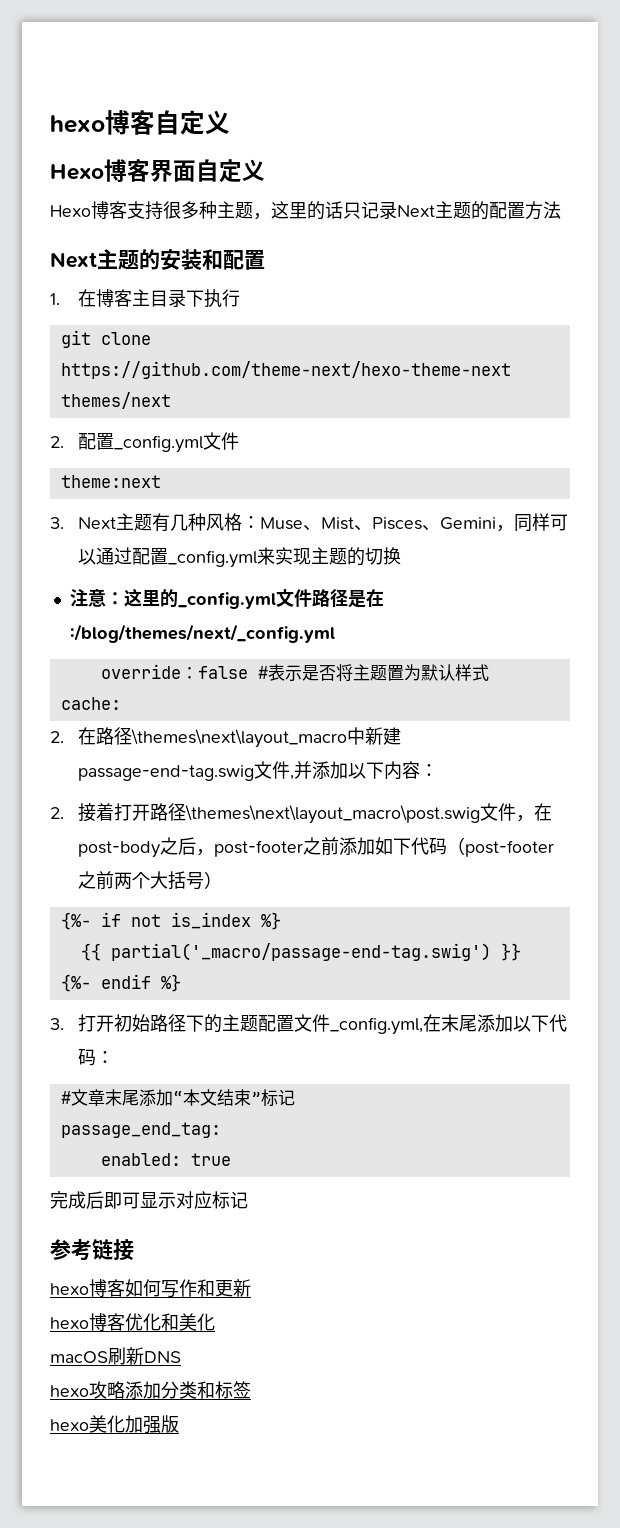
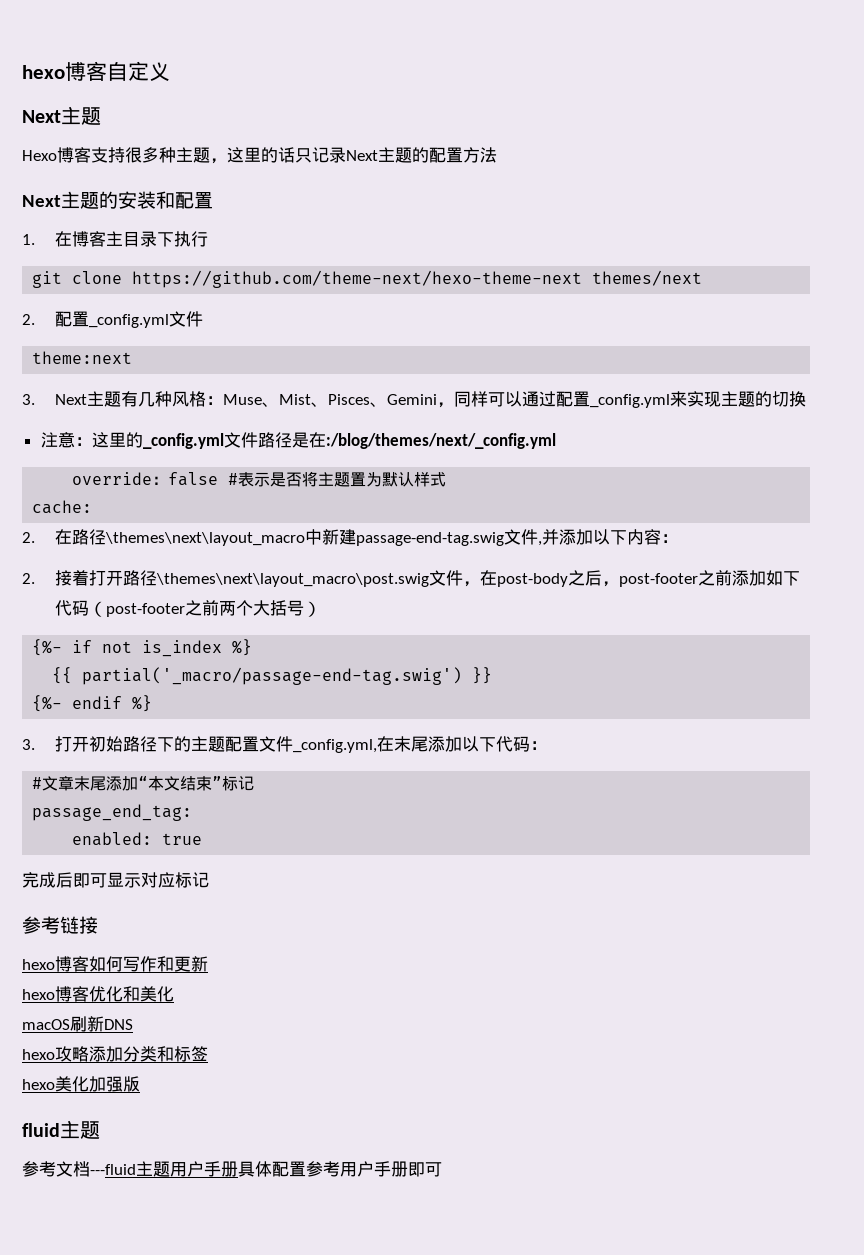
  hexo博客自定义
- Hexo博客界面自定义
+ Next主题
+ fluid主题
+ 参考文档---fluid主题用户手册具体配置参考用户手册即可

